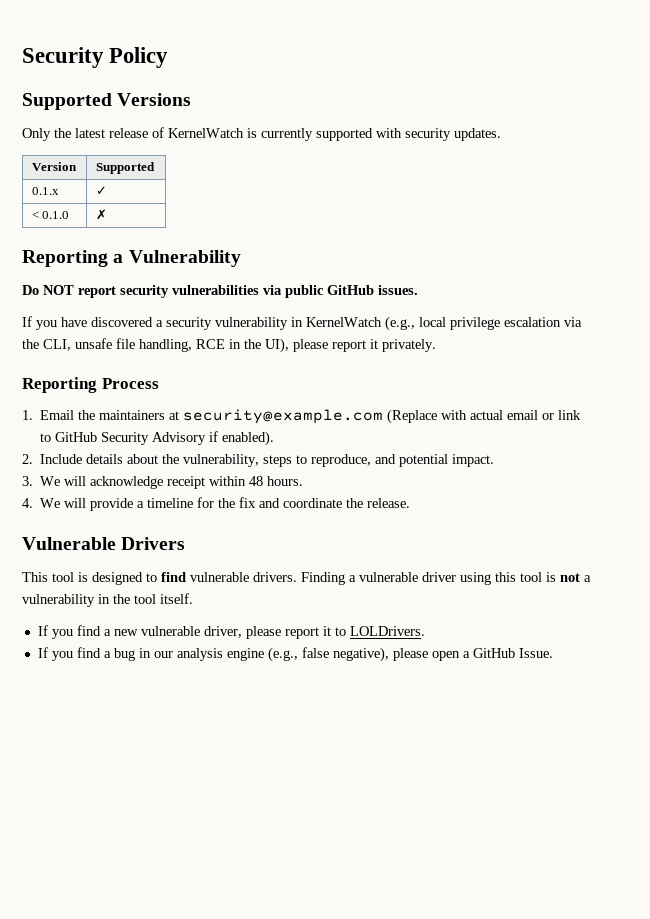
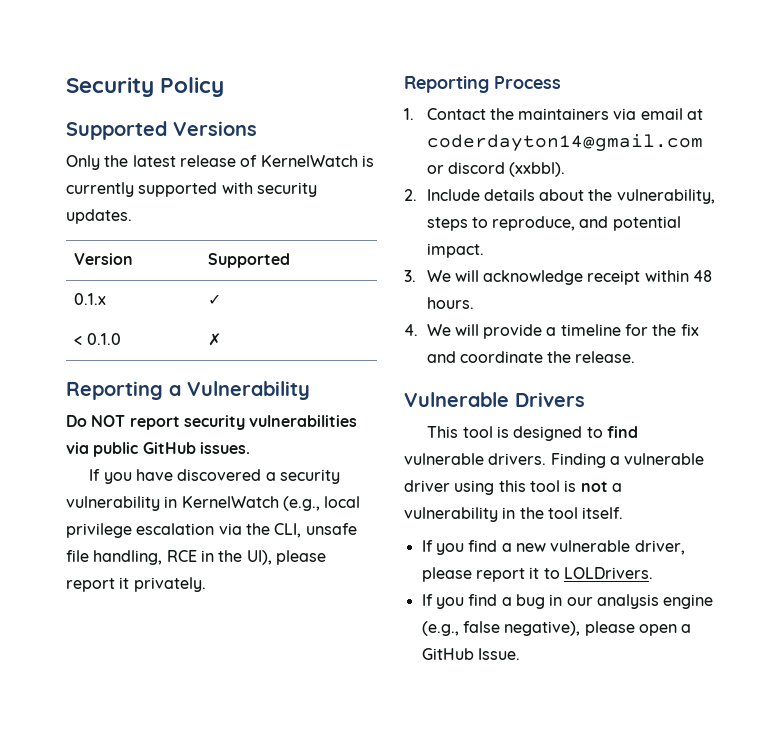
- 1. Email the maintainers at security@example.com (Replace with actual email or link to GitHub Security Advisory if enabled).
+ 1. Contact the maintainers via email at coderdayton14@gmail.com or discord (xxbbl).

